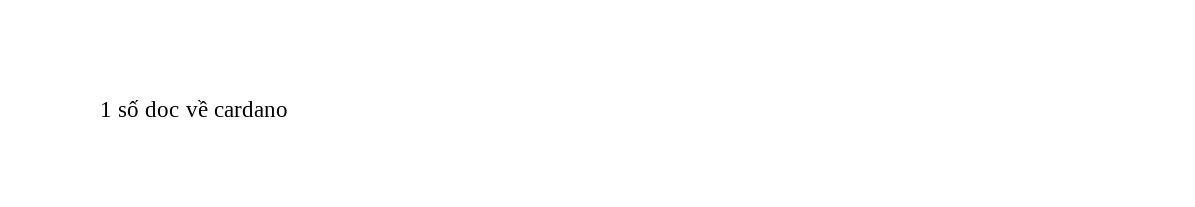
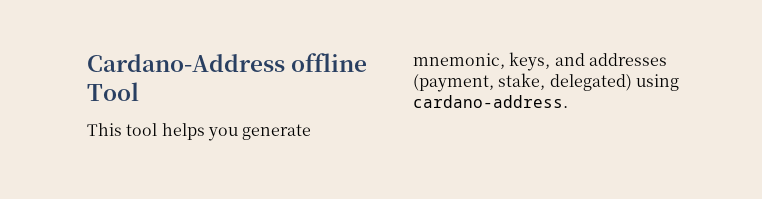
- 1 số doc về cardano
+ Cardano-Address offline Tool
+ This tool helps you generate mnemonic, keys, and addresses (payment, stake, delegated) using cardano-address.

